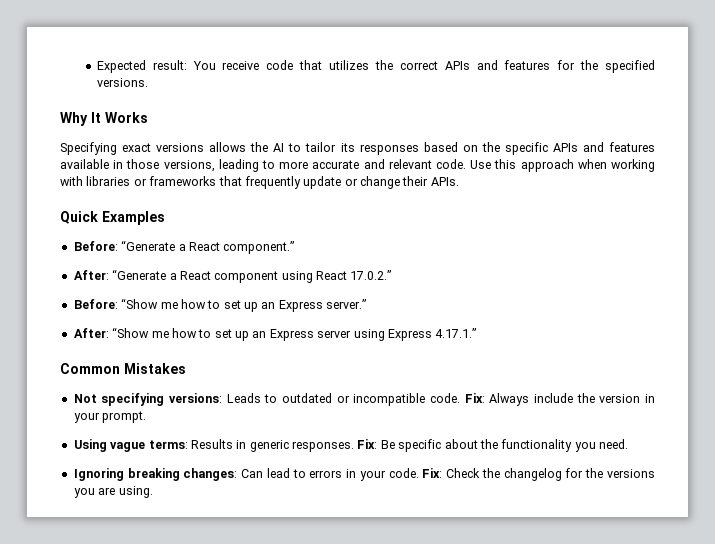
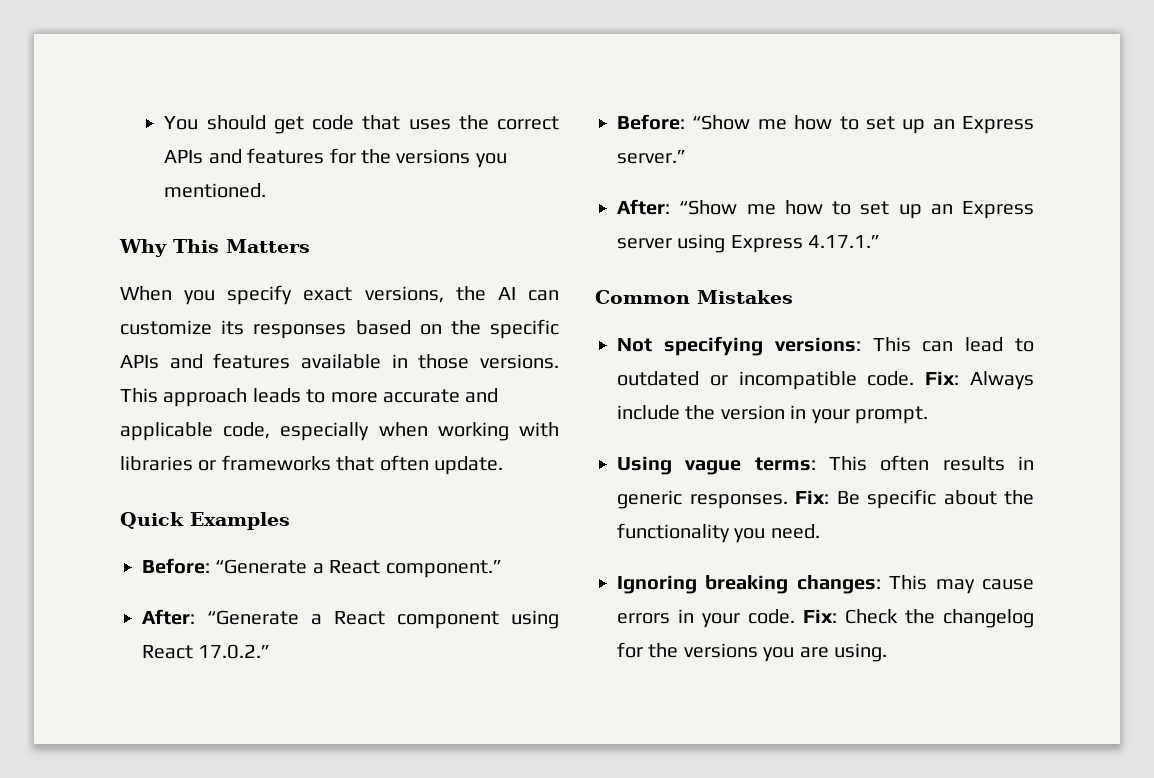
- Expected result: You receive code that utilizes the correct APIs and features for the specified versions.
- Why It Works
- Specifying exact versions allows the AI to tailor its responses based on the specific APIs and features available in those versions, leading to more accurate and relevant code. Use this approach when working with libraries or frameworks that frequently update or change their APIs.
+ You should get code that uses the correct APIs and features for the versions you mentioned.
+ Why This Matters
+ When you specify exact versions, the AI can customize its responses based on the specific APIs and features available in those versions. This approach leads to more accurate and applicable code, especially when working with libraries or frameworks that often update.
- Not specifying versions: Leads to outdated or incompatible code.
+ Not specifying versions: This can lead to outdated or incompatible code.
- Using vague terms: Results in generic responses.
+ Using vague terms: This often results in generic responses.
- Ignoring breaking changes: Can lead to errors in your code.
+ Ignoring breaking changes: This may cause errors in your code.

